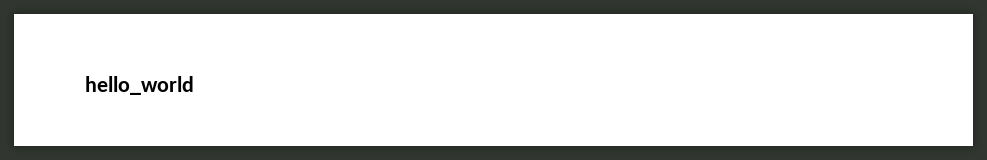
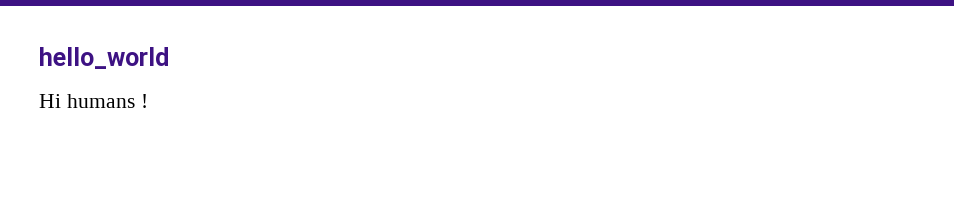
+ Hi humans !

